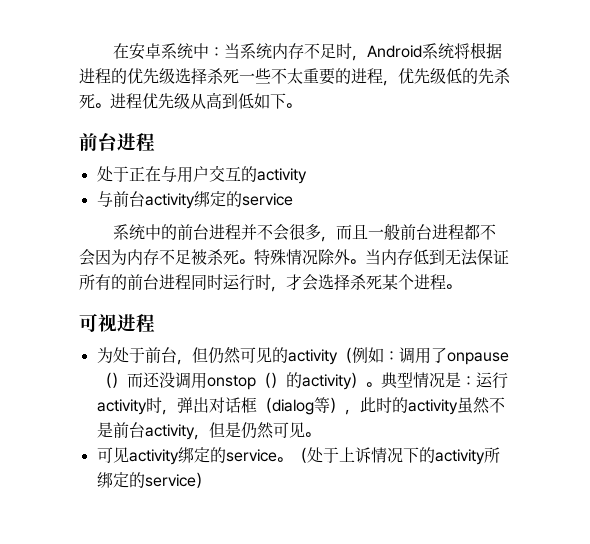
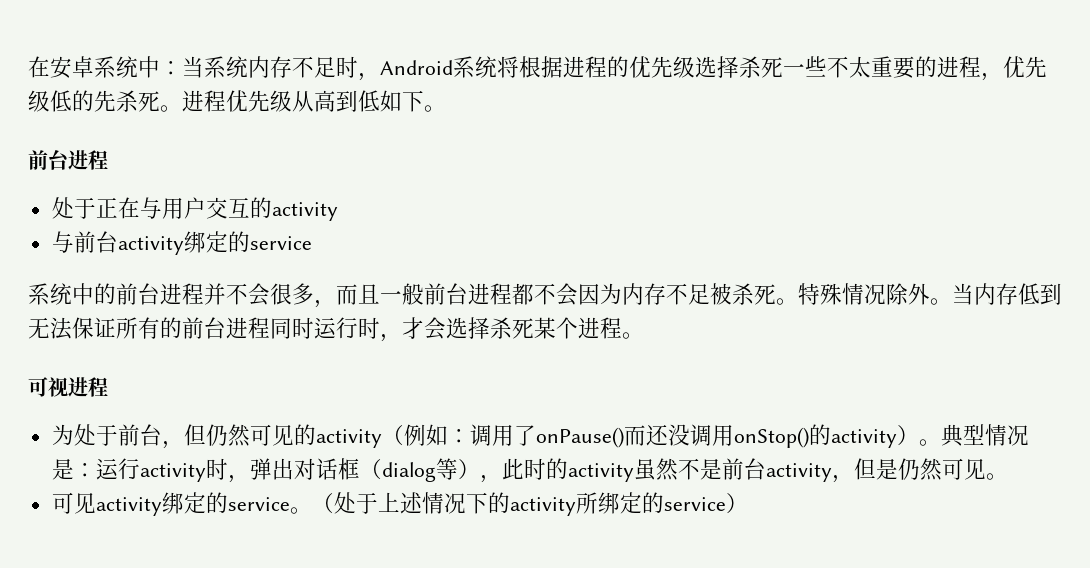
- 为处于前台，但仍然可见的activity（例如：调用了onpause（）而还没调用onstop（）的activity）。
+ 为处于前台，但仍然可见的activity（例如：调用了onPause()而还没调用onStop()的activity）。
- （处于上诉情况下的activity所绑定的service）
+ （处于上述情况下的activity所绑定的service）

